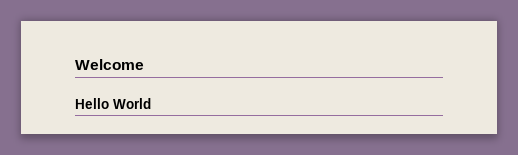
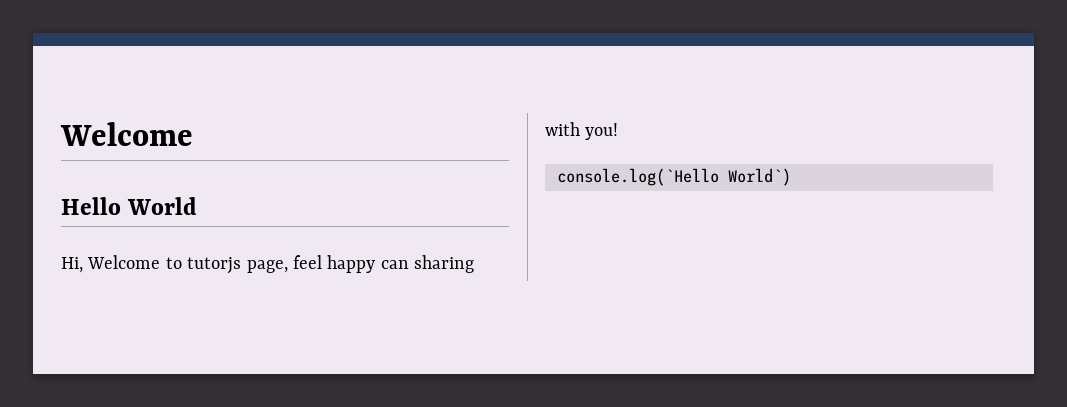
+ Hi, Welcome to tutorjs page, feel happy can sharing with you!
+ console.log(`Hello World`)

